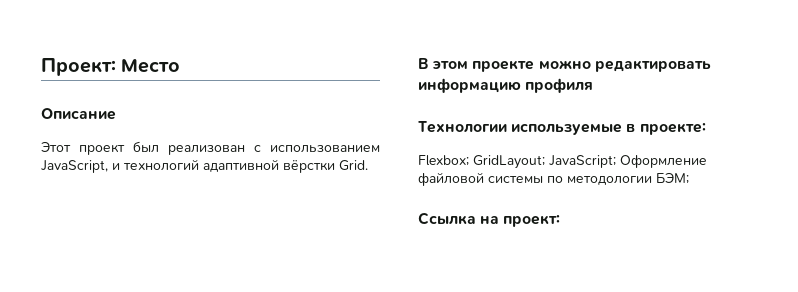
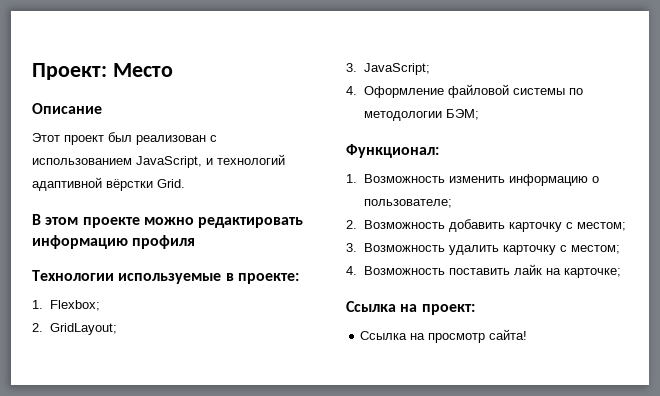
- Flexbox; GridLayout; JavaScript; Оформление файловой системы по методологии БЭМ;
+ 1. Flexbox;
+ 2. GridLayout;
+ 3. JavaScript;
+ 4. Оформление файловой системы по методологии БЭМ;
+ Функционал:
+ 1. Возможность изменить информацию о пользователе;
+ 2. Возможность добавить карточку с местом;
+ 3. Возможность удалить карточку с местом;
+ 4. Возможность поставить лайк на карточке;
+ Ссылка на просмотр сайта!

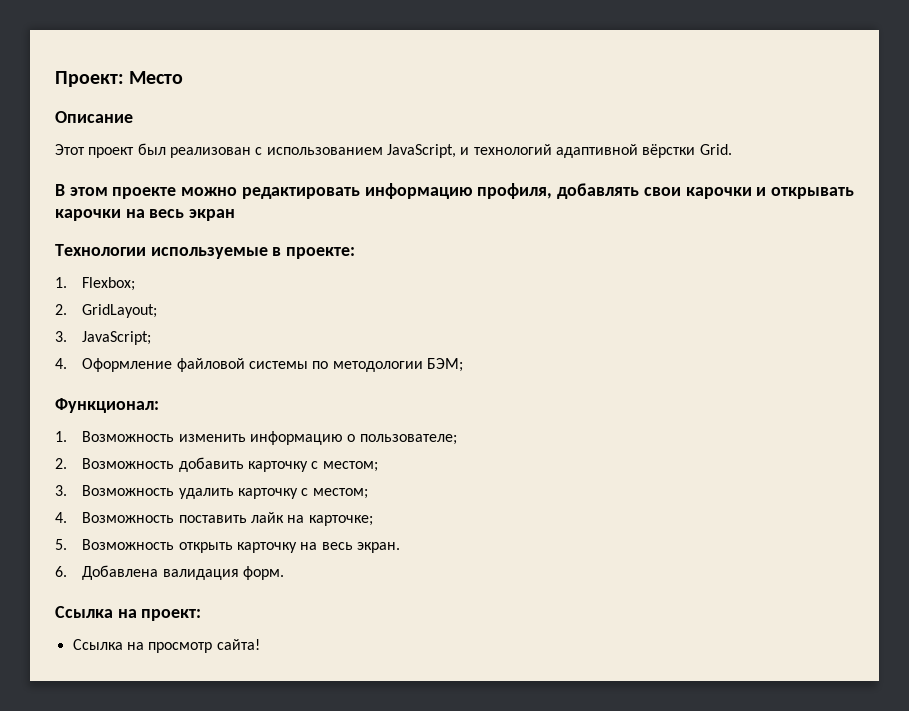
- В этом проекте можно редактировать информацию профиля
+ В этом проекте можно редактировать информацию профиля, добавлять свои карочки и открывать карочки на весь экран
+ 5. Возможность открыть карточку на весь экран.
+ 6. Добавлена валидация форм.

